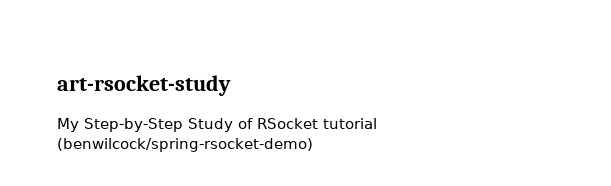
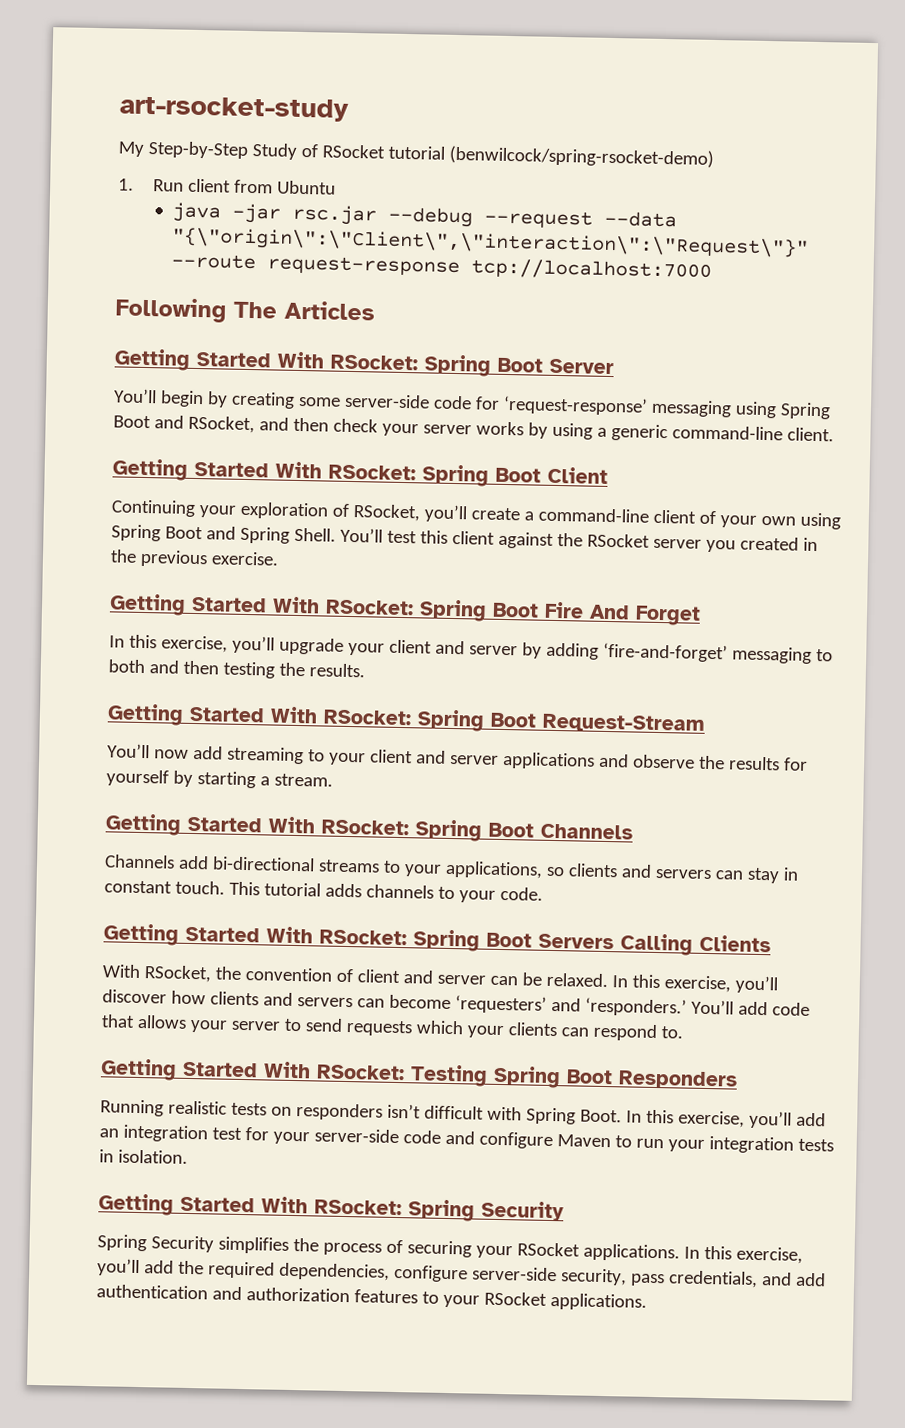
+ 1. Run client from Ubuntu
+ java -jar rsc.jar --debug --request --data "{\"origin\":\"Client\",\"interaction\":\"Request\"}" --route request-response tcp://localhost:7000
+ Following The Articles
+ Getting Started With RSocket: Spring Boot Server
+ You’ll begin by creating some server-side code for ‘request-response’ messaging using Spring Boot and RSocket, and then check your server works by using a generic command-line client.
+ Getting Started With RSocket: Spring Boot Client
+ Continuing your exploration of RSocket, you’ll create a command-line client of your own using Spring Boot and Spring Shell. You’ll test this client against the RSocket server you created in the previous exercise.
+ Getting Started With RSocket: Spring Boot Fire And Forget
+ In this exercise, you’ll upgrade your client and server by adding ‘fire-and-forget’ messaging to both and then testing the results.
+ Getting Started With RSocket: Spring Boot Request-Stream
+ You’ll now add streaming to your client and server applications and observe the results for yourself by starting a stream.
+ Getting Started With RSocket: Spring Boot Channels
+ Channels add bi-directional streams to your applications, so clients and servers can stay in constant touch. This tutorial adds channels to your code.
+ Getting Started With RSocket: Spring Boot Servers Calling Clients
+ With RSocket, the convention of client and server can be relaxed. In this exercise, you’ll discover how clients and servers can become ‘requesters’ and ‘responders.’ You’ll add code that allows your server to send requests which your clients can respond to.
+ Getting Started With RSocket: Testing Spring Boot Responders
+ Running realistic tests on responders isn’t difficult with Spring Boot. In this exercise, you’ll add an integration test for your server-side code and configure Maven to run your integration tests in isolation.
+ Getting Started With RSocket: Spring Security
+ Spring Security simplifies the process of securing your RSocket applications. In this exercise, you’ll add the required dependencies, configure server-side security, pass credentials, and add authentication and authorization features to your RSocket applications.

